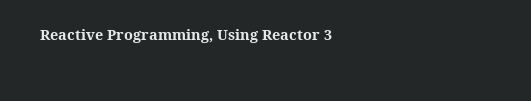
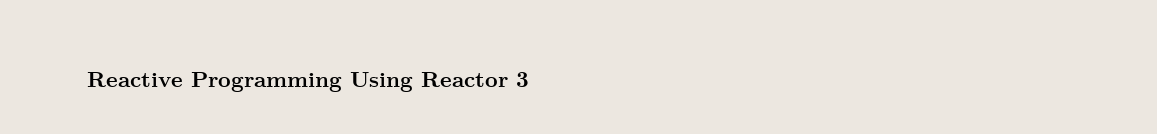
- Reactive Programming, Using Reactor 3
+ Reactive Programming Using Reactor 3

